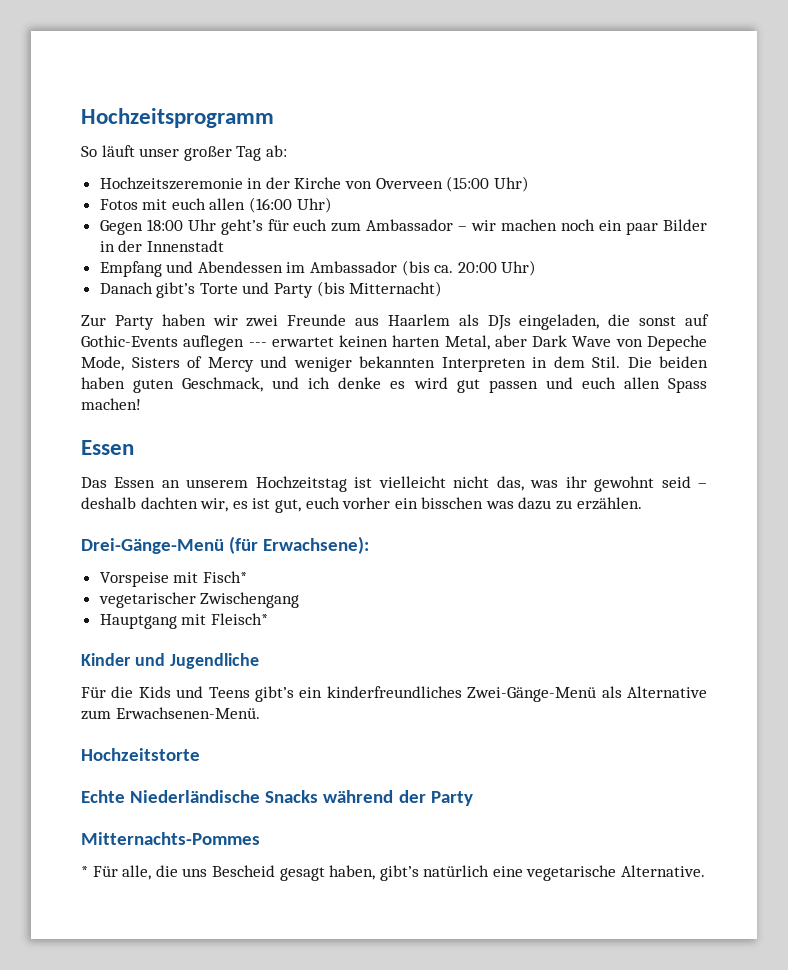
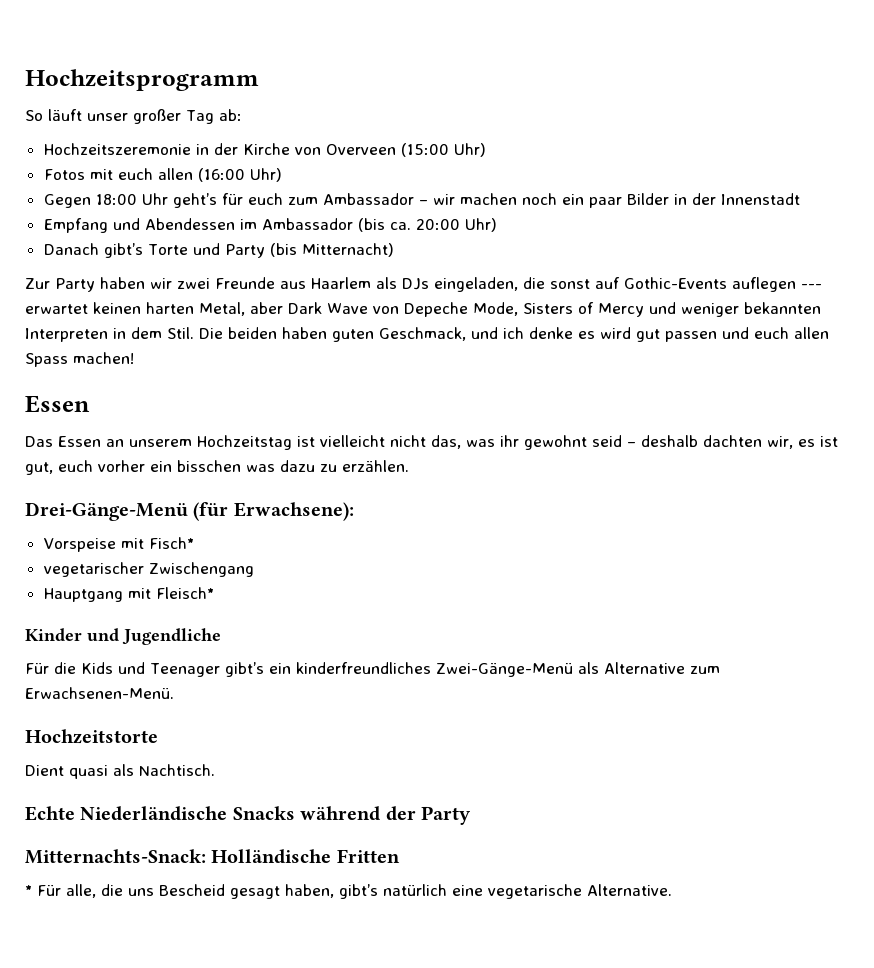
- Für die Kids und Teens gibt’s ein kinderfreundliches Zwei-Gänge-Menü als Alternative zum Erwachsenen-Menü.
+ Für die Kids und Teenager gibt’s ein kinderfreundliches Zwei-Gänge-Menü als Alternative zum Erwachsenen-Menü.
+ Dient quasi als Nachtisch.
- Mitternachts-Pommes
+ Mitternachts-Snack: Holländische Fritten

